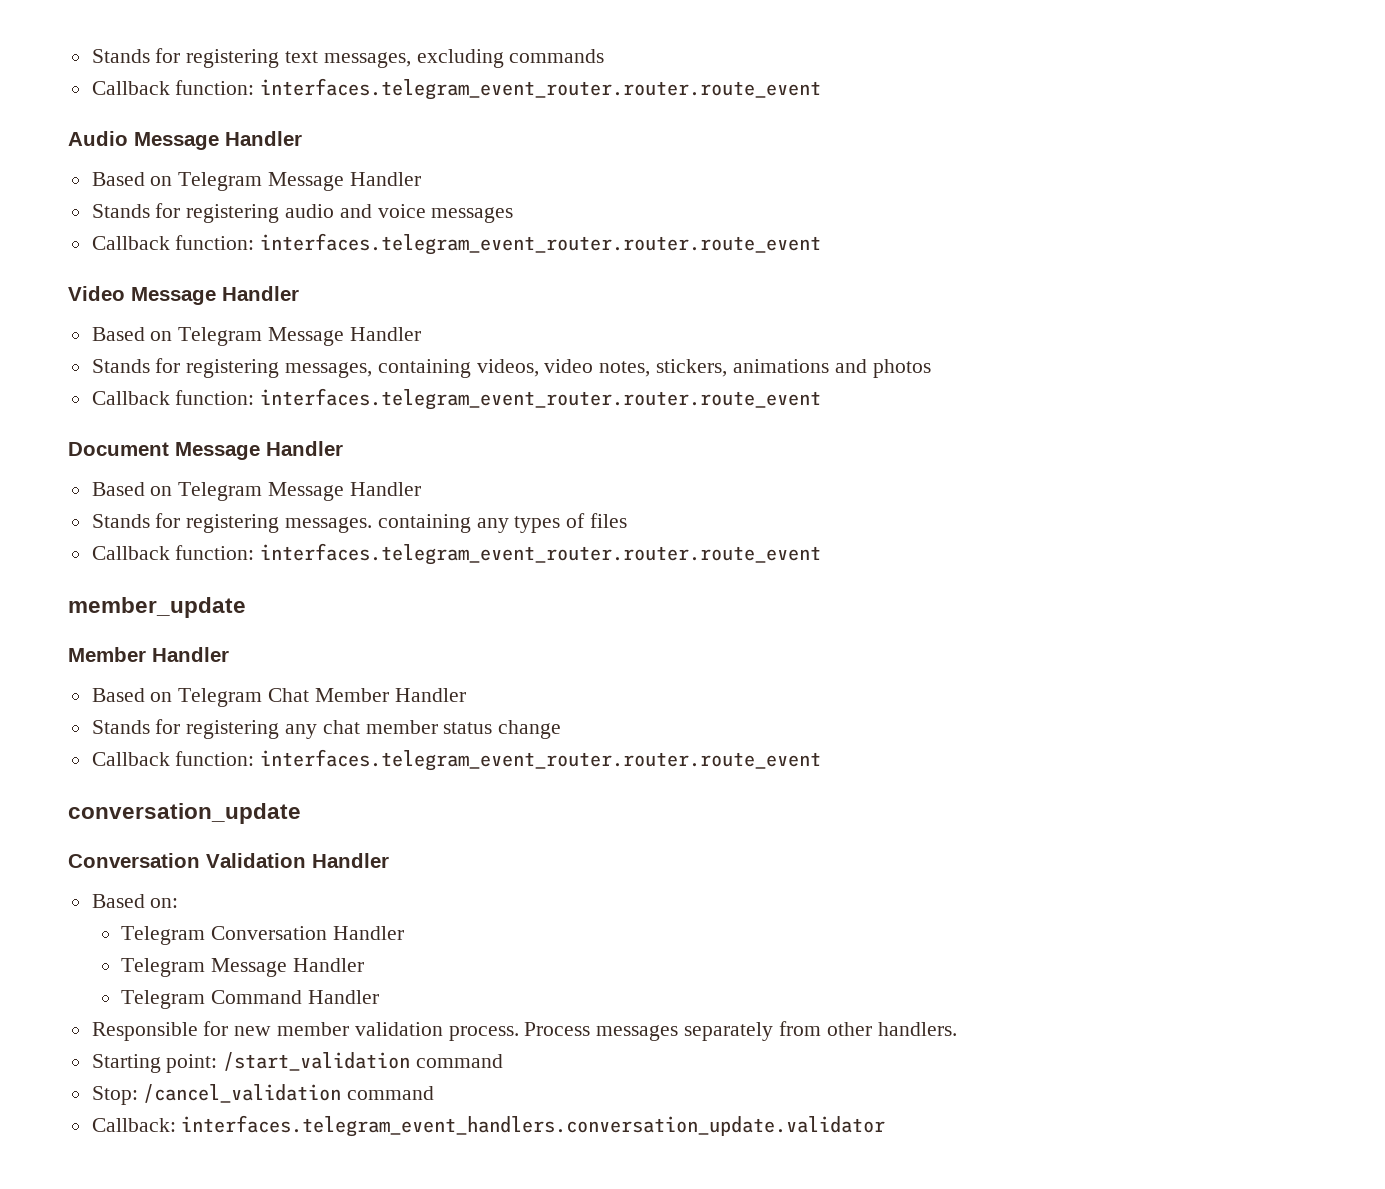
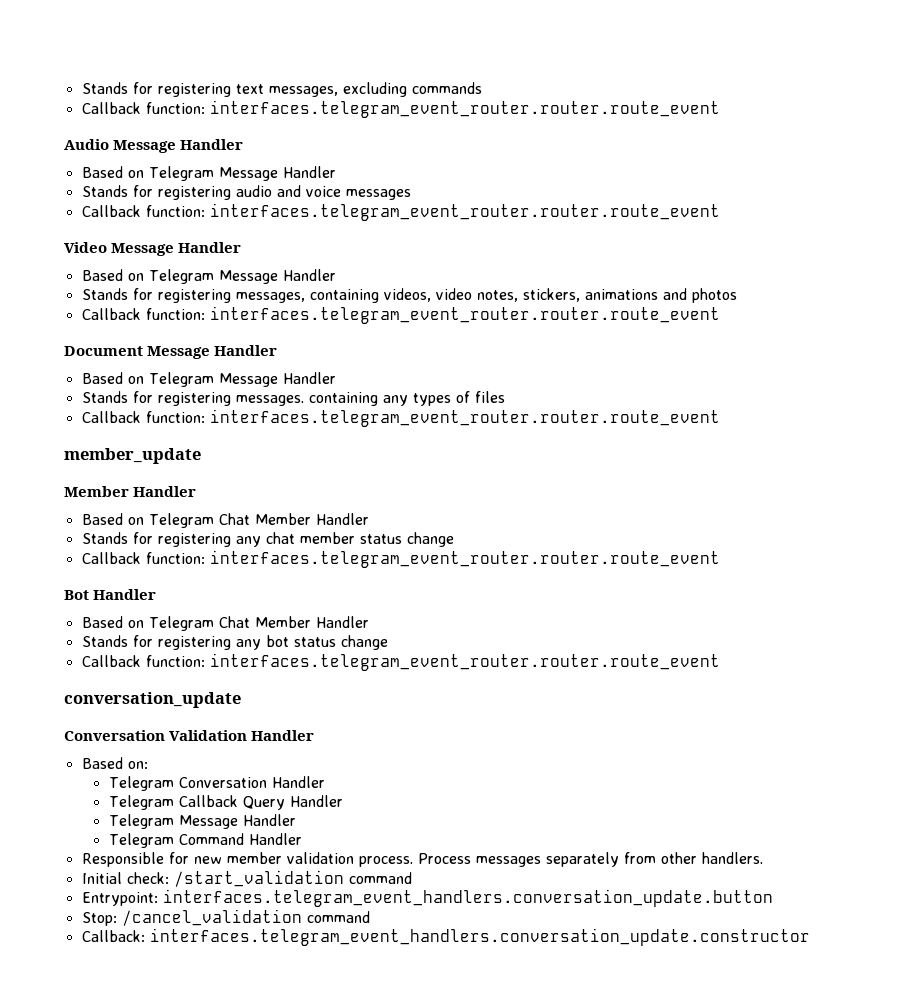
+ Bot Handler
+ Based on Telegram Chat Member Handler
+ Stands for registering any bot status change
+ Callback function: interfaces.telegram_event_router.router.route_event
+ Telegram Callback Query Handler
- Starting point: /start_validation command
+ Initial check: /start_validation command
+ Entrypoint: interfaces.telegram_event_handlers.conversation_update.button
- Callback: interfaces.telegram_event_handlers.conversation_update.validator
+ Callback: interfaces.telegram_event_handlers.conversation_update.constructor

